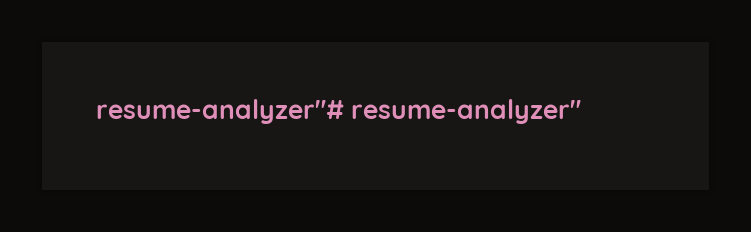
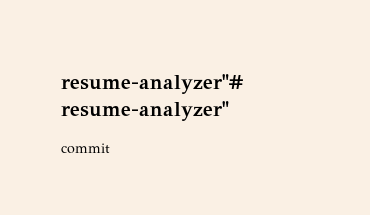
+ commit

